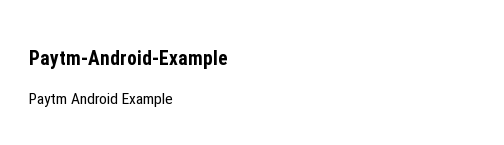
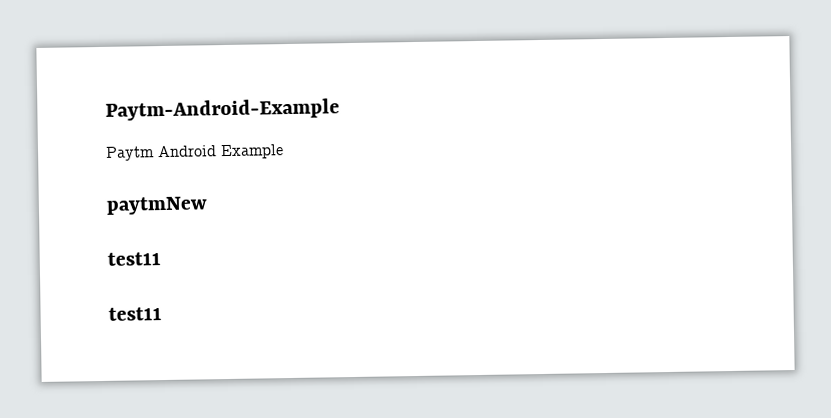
+ paytmNew
+ test11
+ test11

